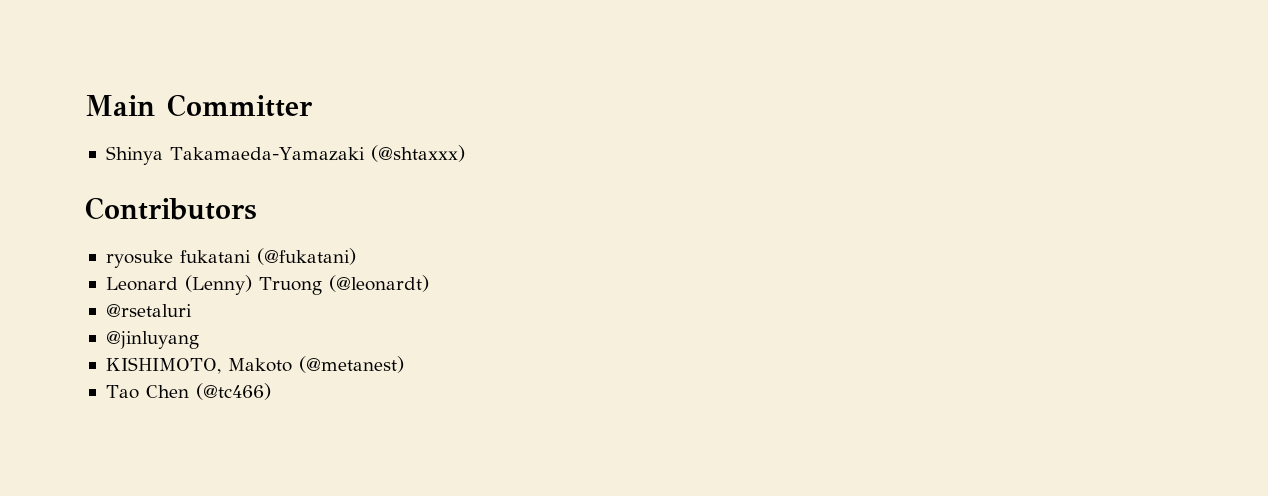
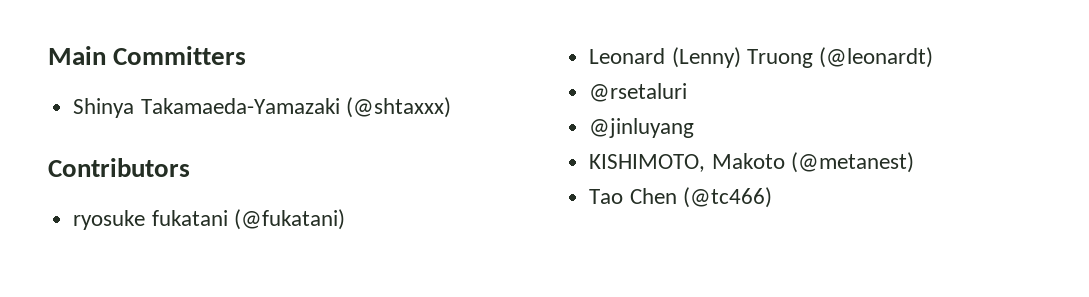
- Main Committer
+ Main Committers

